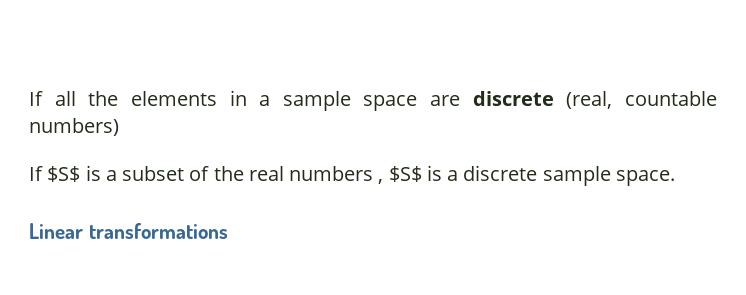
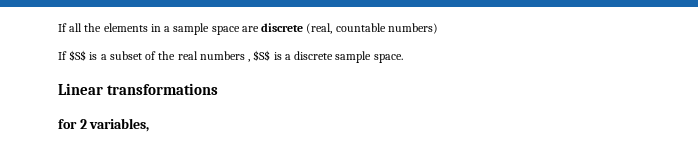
+ for 2 variables,

